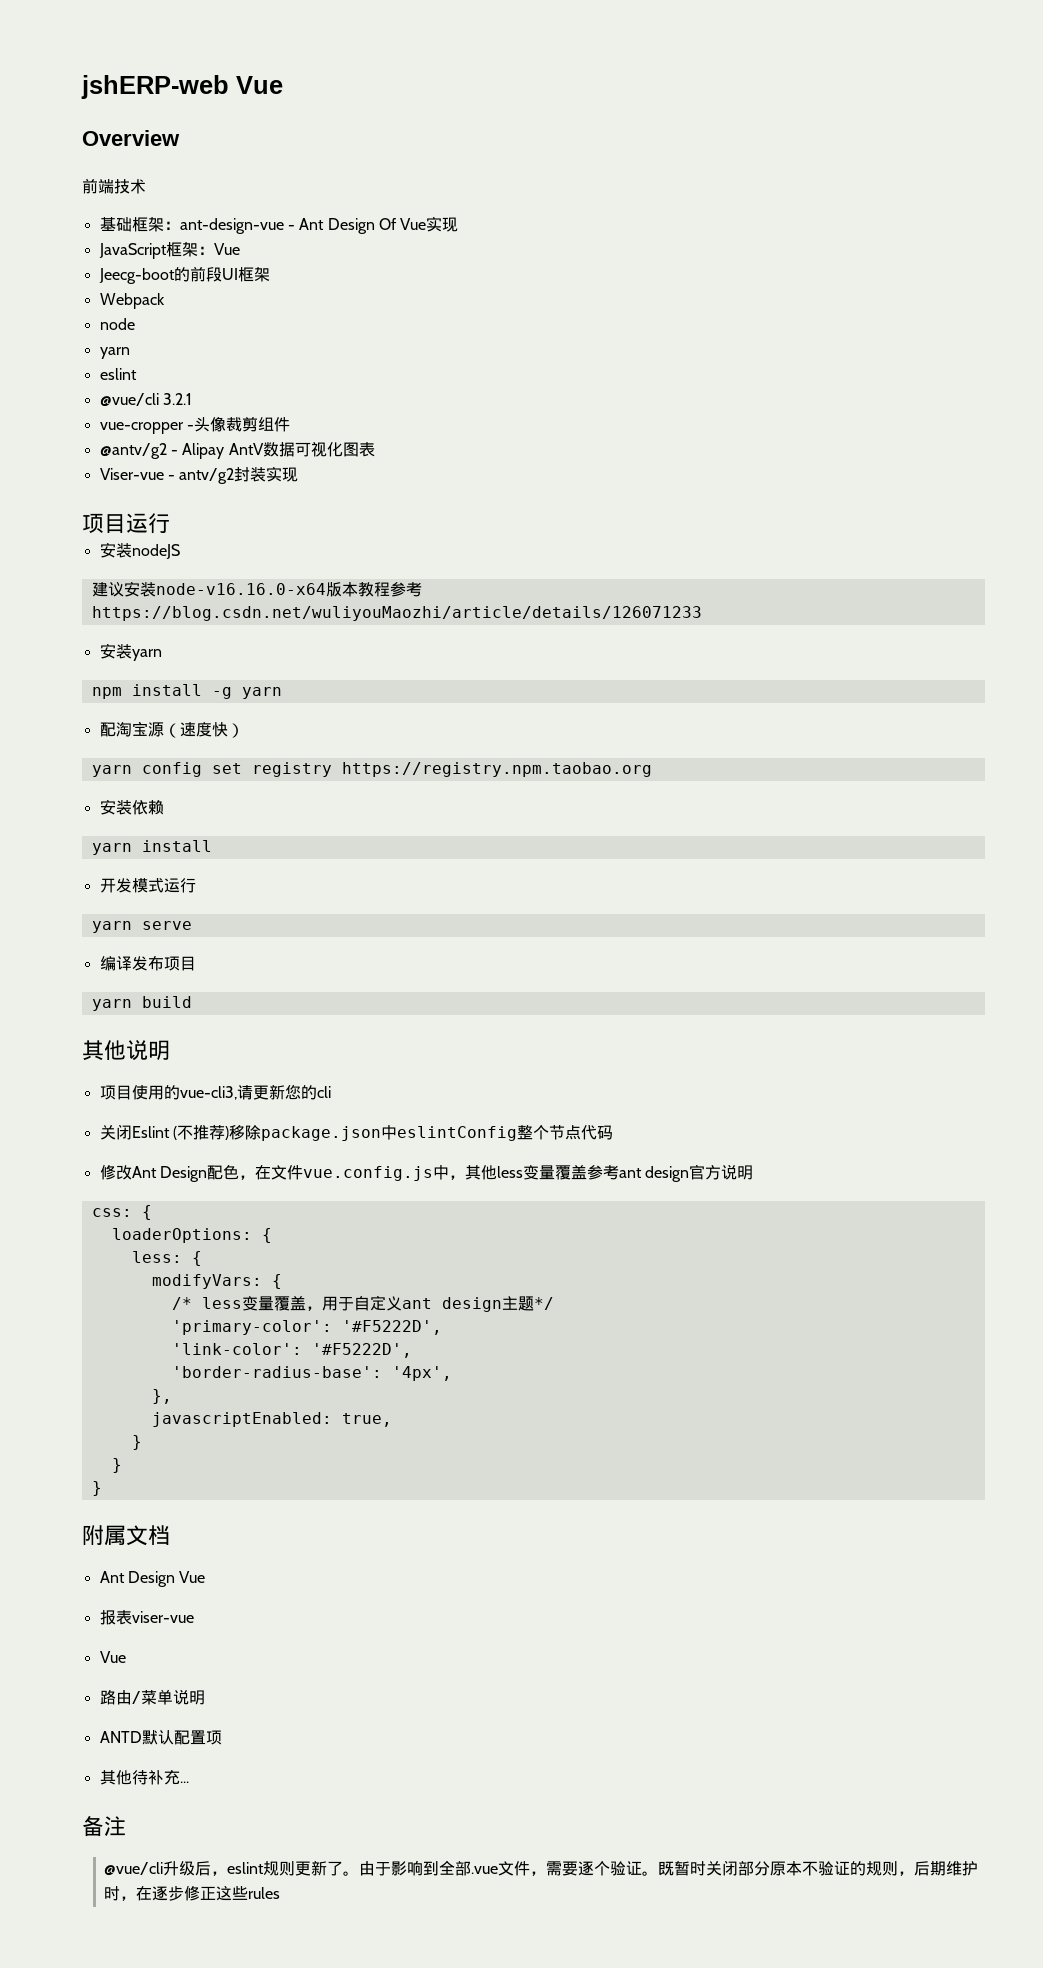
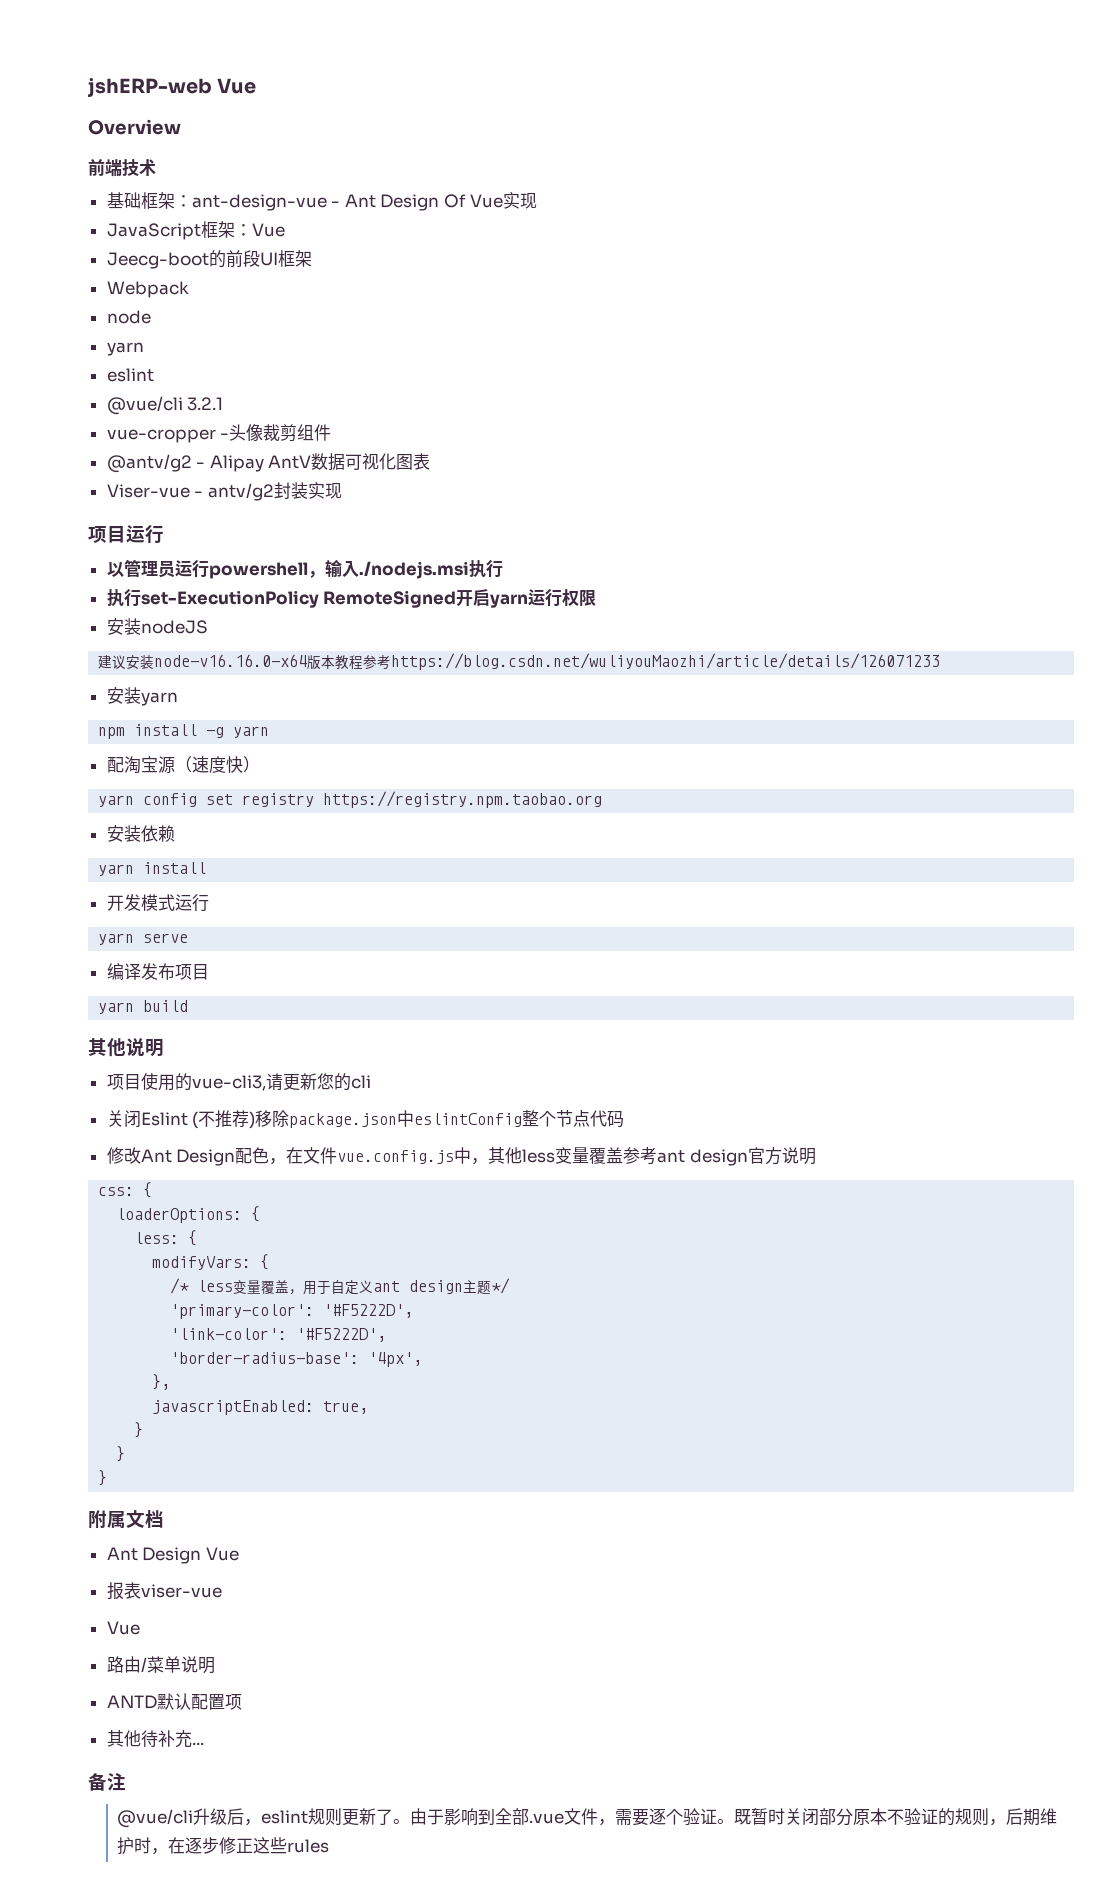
+ 以管理员运行powershell，输入./nodejs.msi执行
+ 执行set-ExecutionPolicy RemoteSigned开启yarn运行权限

